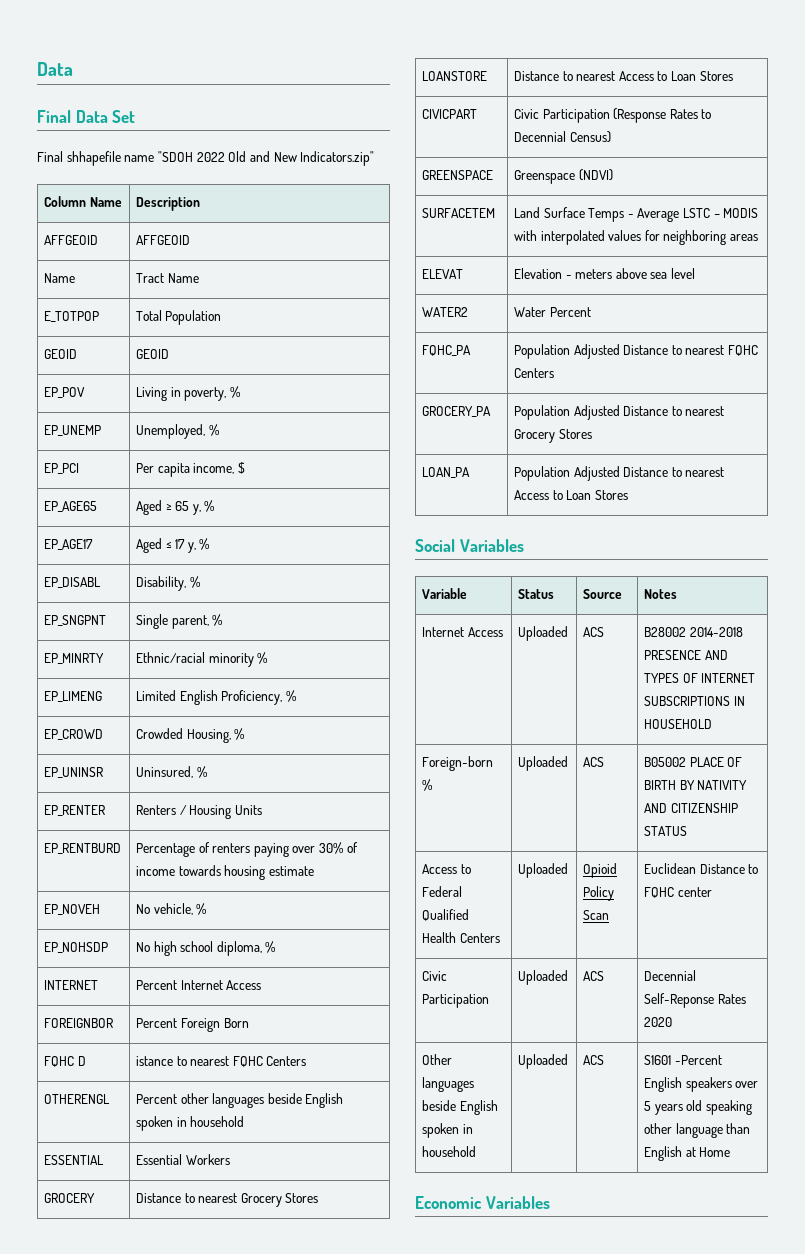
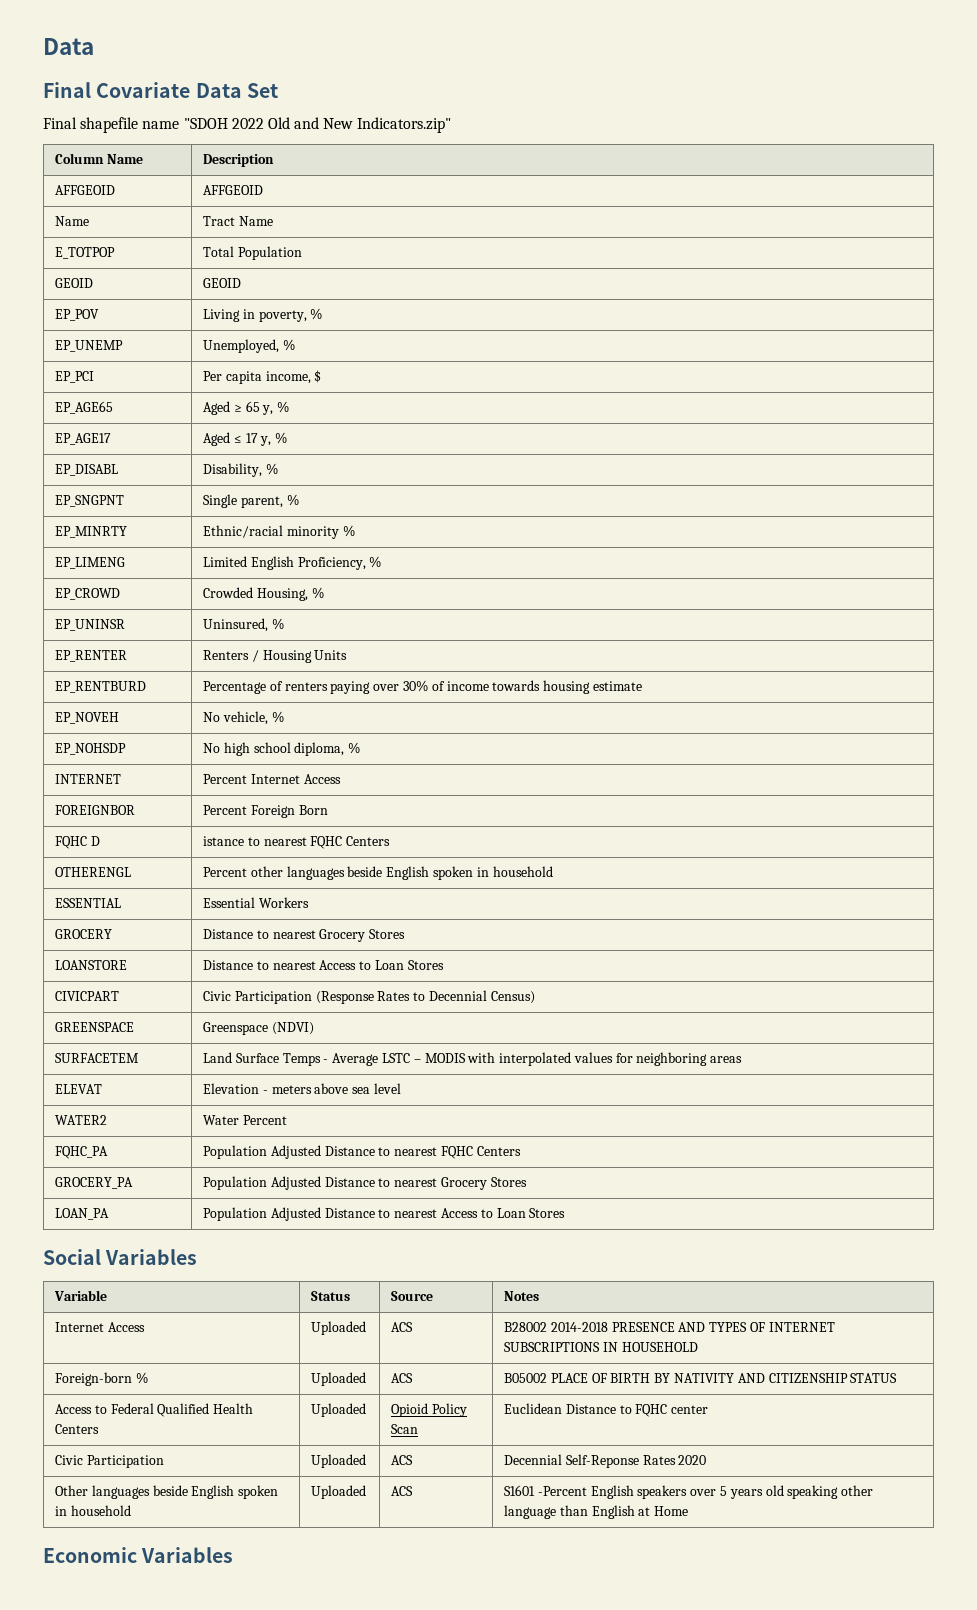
- Final Data Set
+ Final Covariate Data Set
- Final shhapefile name "SDOH 2022 Old and New Indicators.zip"
+ Final shapefile name "SDOH 2022 Old and New Indicators.zip"

